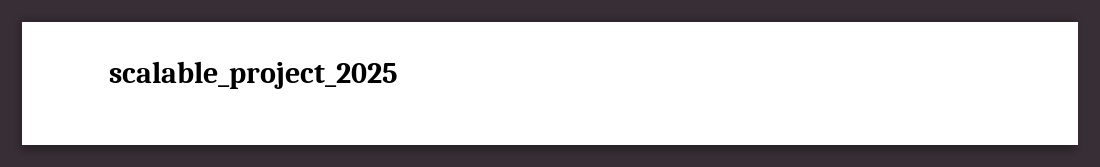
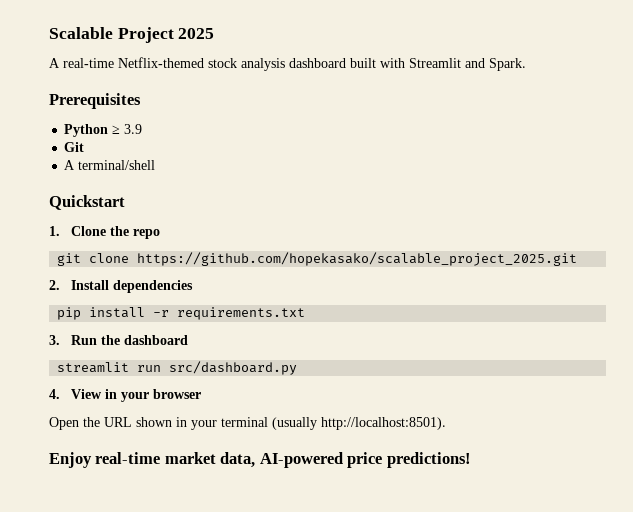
- scalable_project_2025
+ Scalable Project 2025
+ A real-time Netflix-themed stock analysis dashboard built with Streamlit and Spark.
+ Prerequisites
+ Python ≥ 3.9
+ Git
+ A terminal/shell
+ Quickstart
+ 1. Clone the repo
+ git clone https://github.com/hopekasako/scalable_project_2025.git
+ 2. Install dependencies
+ pip install -r requirements.txt
+ 3. Run the dashboard
+ streamlit run src/dashboard.py
+ 4. View in your browser
+ Open the URL shown in your terminal (usually http://localhost:8501).
+ Enjoy real-time market data, AI-powered price predictions!

